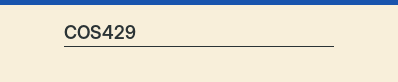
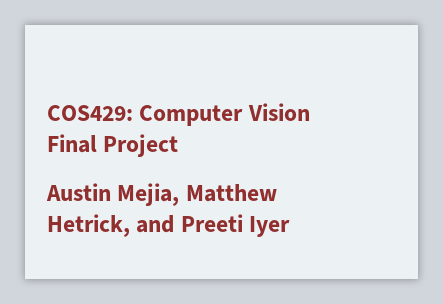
- COS429
+ COS429: Computer Vision Final Project
+ Austin Mejia, Matthew Hetrick, and Preeti Iyer

